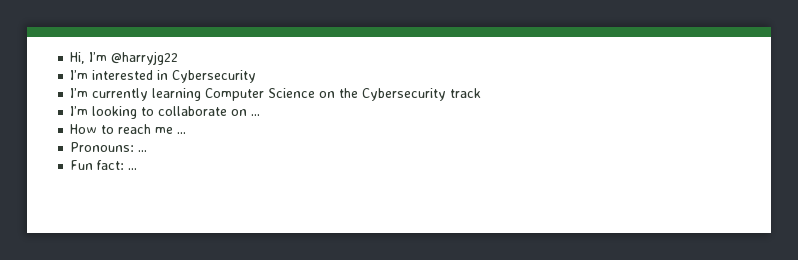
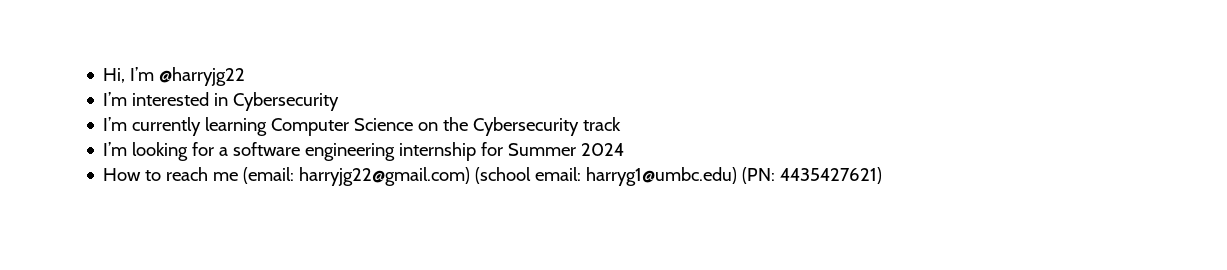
- I’m looking to collaborate on ...
- How to reach me ...
- Pronouns: ...
- Fun fact: ...
+ I’m looking for a software engineering internship for Summer 2024
+ How to reach me (email: harryjg22@gmail.com) (school email: harryg1@umbc.edu) (PN: 4435427621)

